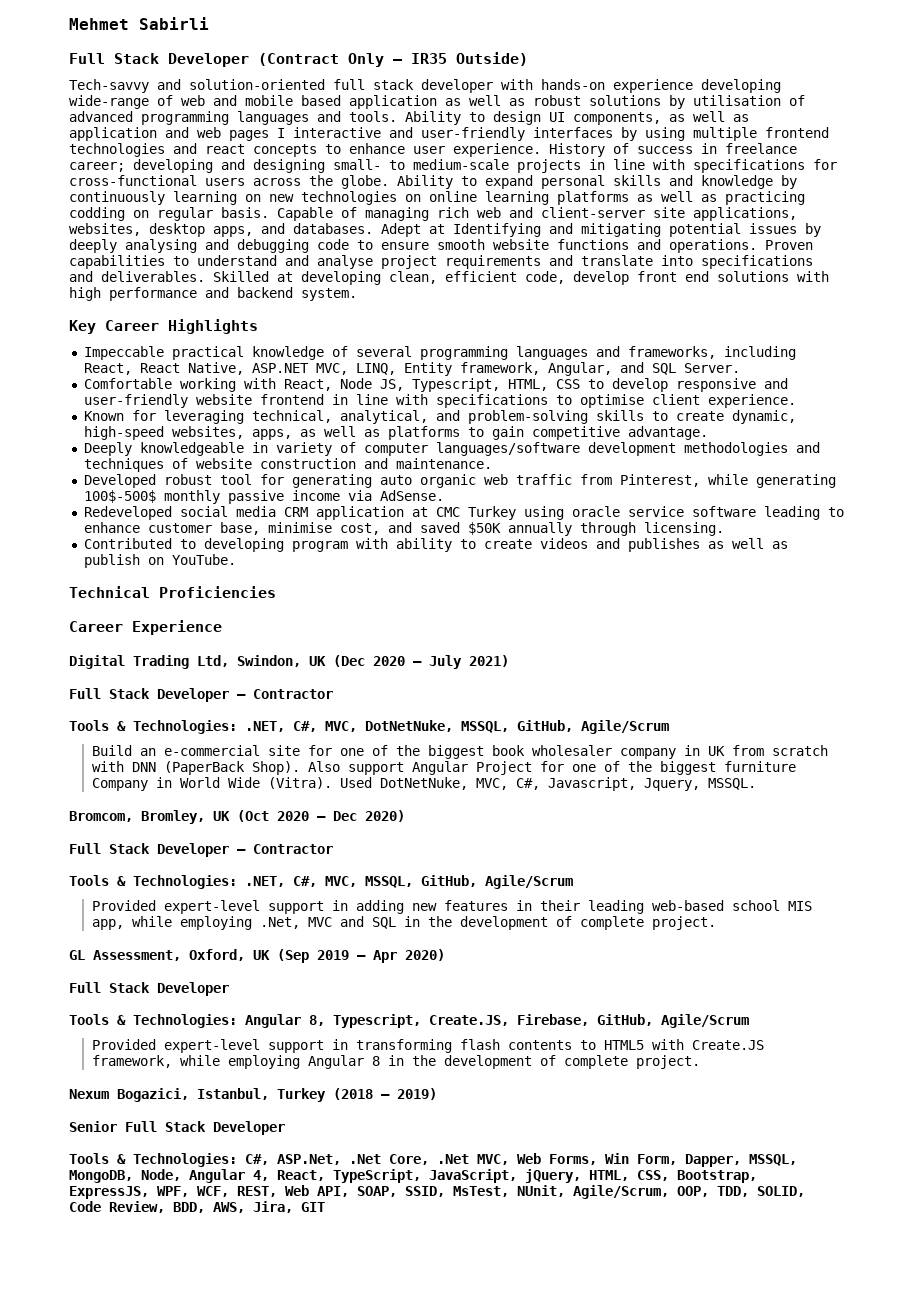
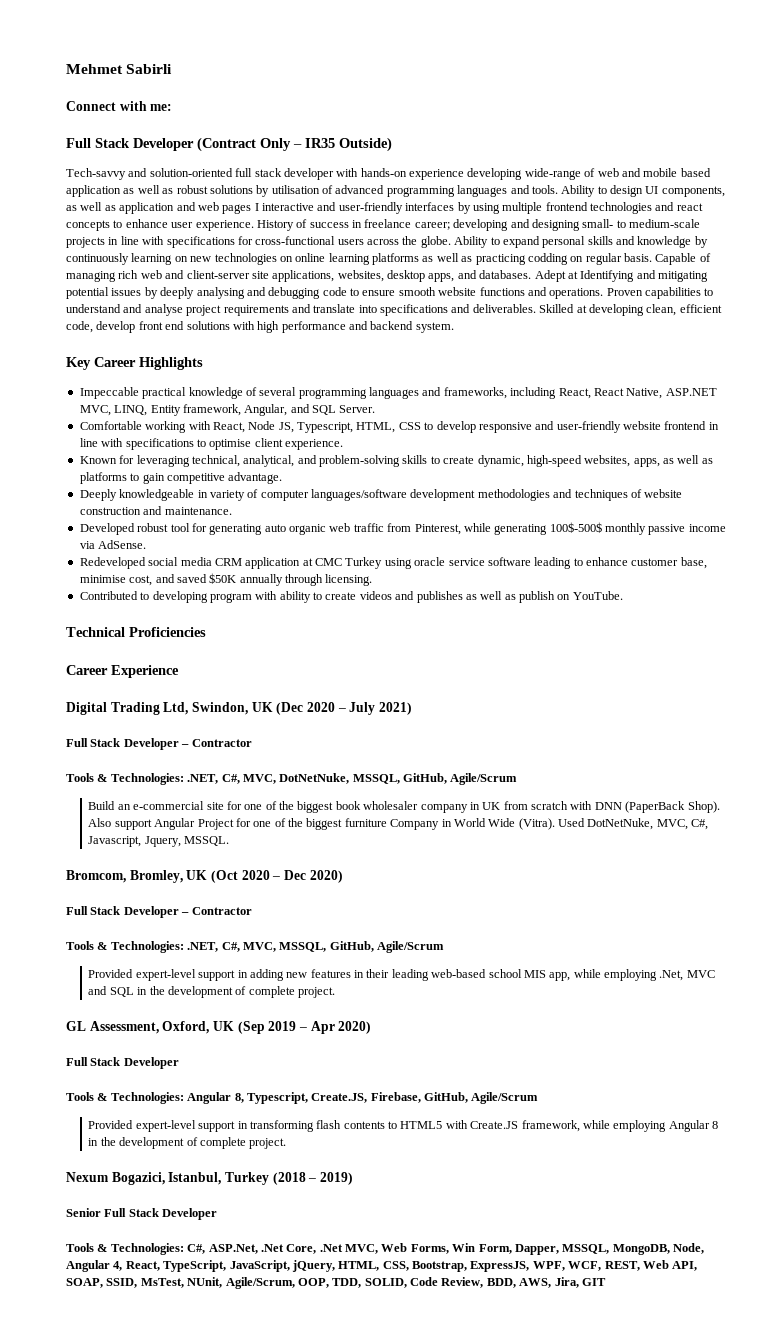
+ Connect with me:

